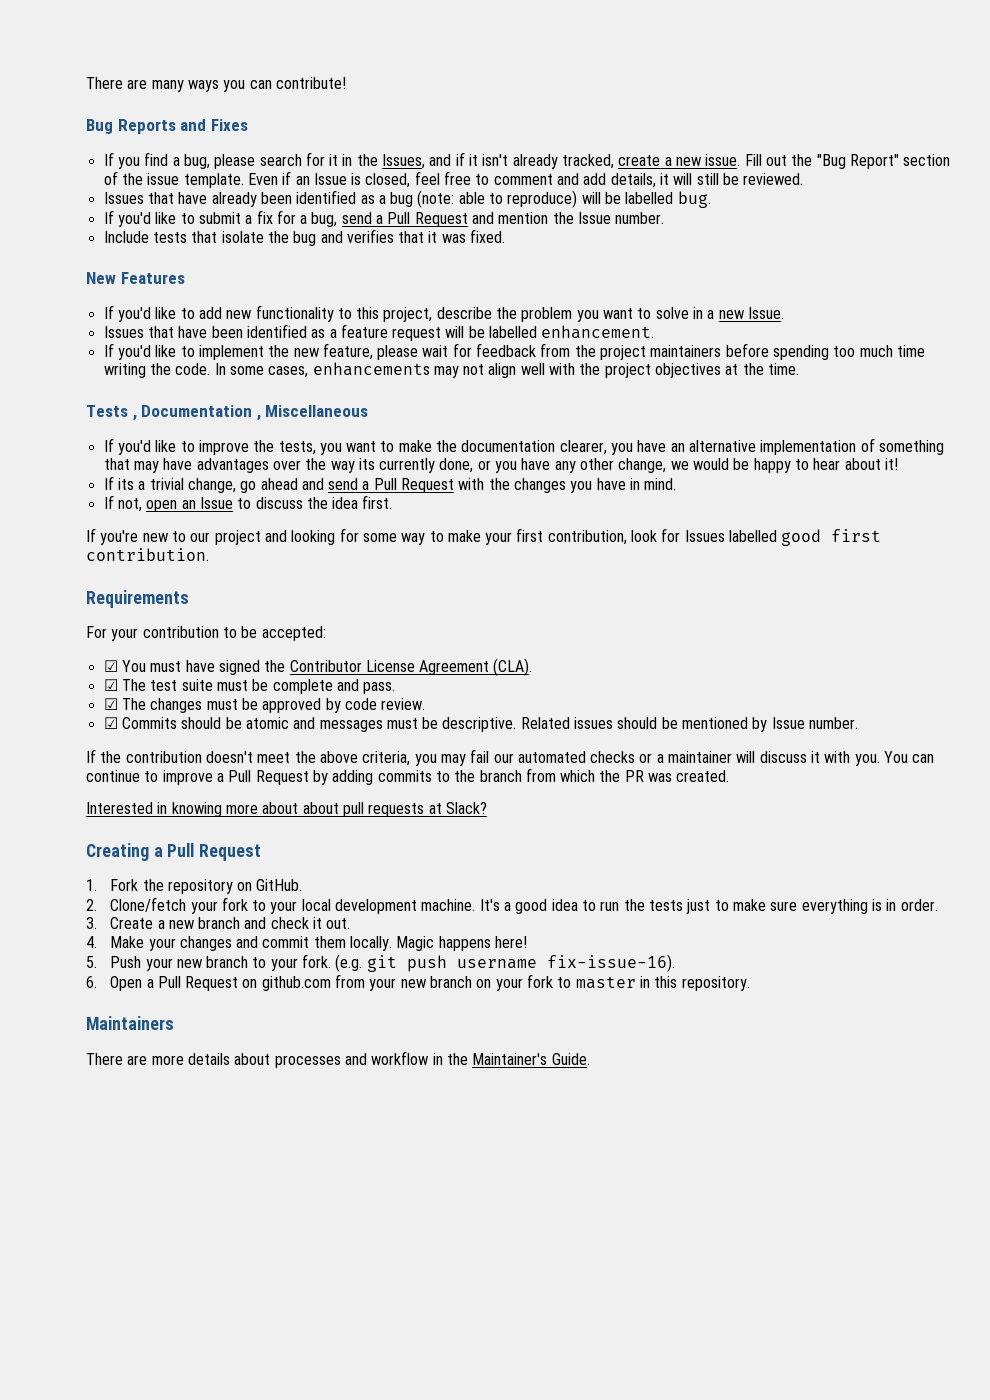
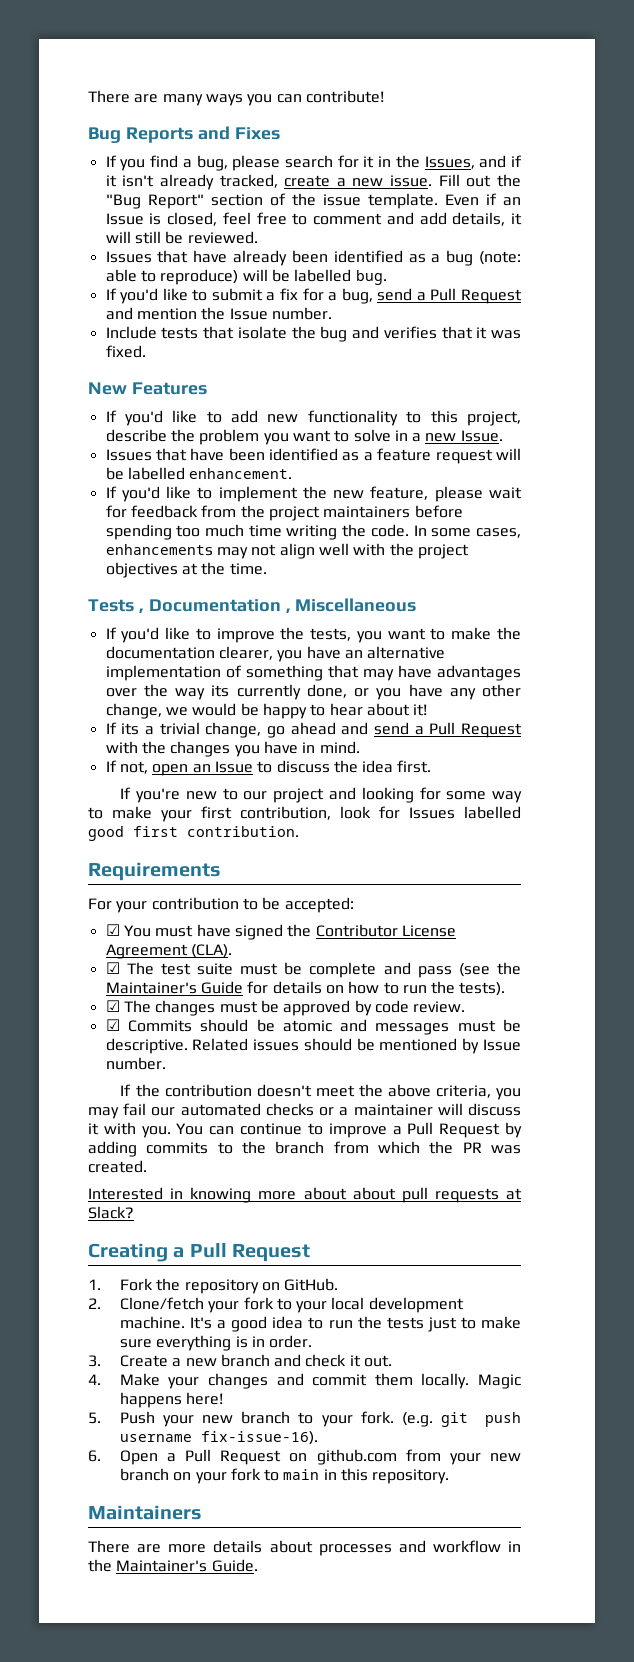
- ☑ The test suite must be complete and pass.
+ ☑ The test suite must be complete and pass (see the Maintainer's Guide for details on how to run the tests).
- 6. Open a Pull Request on github.com from your new branch on your fork to master in this repository.
+ 6. Open a Pull Request on github.com from your new branch on your fork to main in this repository.

